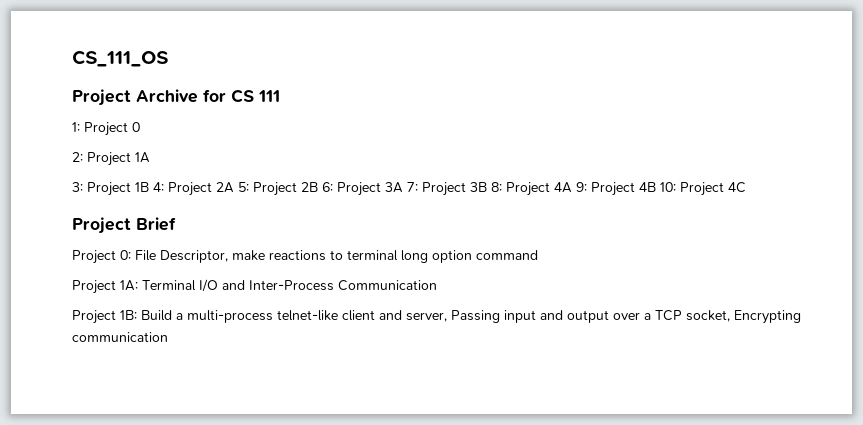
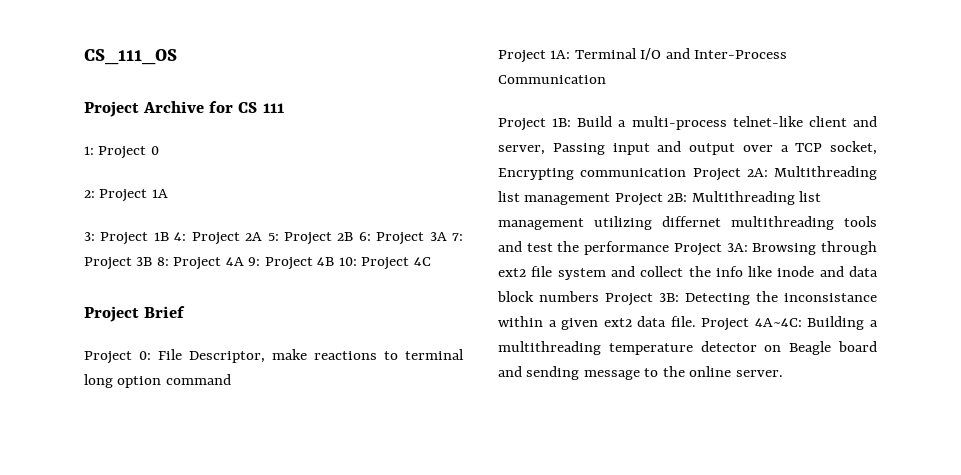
- Project 1B: Build a multi-process telnet-like client and server, Passing input and output over a TCP socket, Encrypting communication
+ Project 1B: Build a multi-process telnet-like client and server, Passing input and output over a TCP socket, Encrypting communication Project 2A: Multithreading list management Project 2B: Multithreading list management utilizing differnet multithreading tools and test the performance Project 3A: Browsing through ext2 file system and collect the info like inode and data block numbers Project 3B: Detecting the inconsistance within a given ext2 data file. Project 4A~4C: Building a multithreading temperature detector on Beagle board and sending message to the online server.

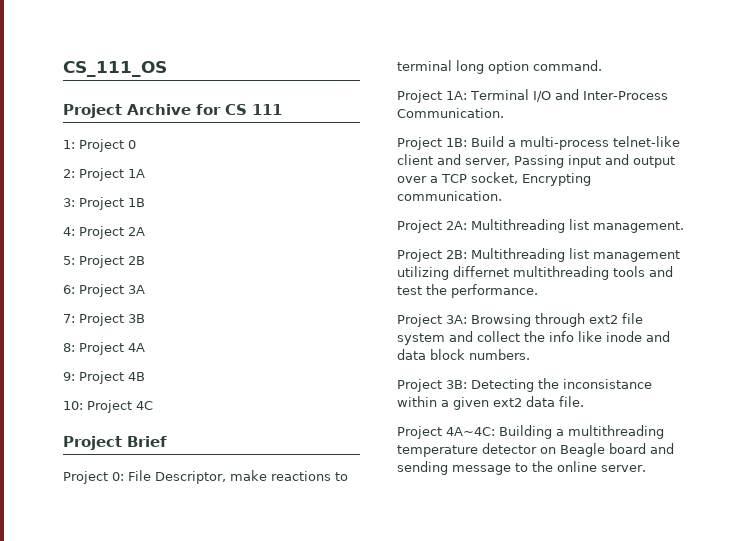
- 3: Project 1B 4: Project 2A 5: Project 2B 6: Project 3A 7: Project 3B 8: Project 4A 9: Project 4B 10: Project 4C
+ 3: Project 1B
+ 4: Project 2A
+ 5: Project 2B
+ 6: Project 3A
+ 7: Project 3B
+ 8: Project 4A
+ 9: Project 4B
+ 10: Project 4C
- Project 0: File Descriptor, make reactions to terminal long option command
+ Project 0: File Descriptor, make reactions to terminal long option command.
- Project 1A: Terminal I/O and Inter-Process Communication
+ Project 1A: Terminal I/O and Inter-Process Communication.
- Build a multi-process telnet-like client and server, Passing input and output over a TCP socket, Encrypting communication Project 2A:
+ Build a multi-process telnet-like client and server, Passing input and output over a TCP socket, Encrypting communication.
+ Project 2A:
- Multithreading list management Project 2B:
+ Multithreading list management.
+ Project 2B:
- Multithreading list management utilizing differnet multithreading tools and test the performance Project 3A:
+ Multithreading list management utilizing differnet multithreading tools and test the performance.
+ Project 3A:
- Browsing through ext2 file system and collect the info like inode and data block numbers Project 3B:
+ Browsing through ext2 file system and collect the info like inode and data block numbers.
+ Project 3B:
- Detecting the inconsistance within a given ext2 data file. Project 4A~4C:
+ Detecting the inconsistance within a given ext2 data file.
+ Project 4A~4C:

